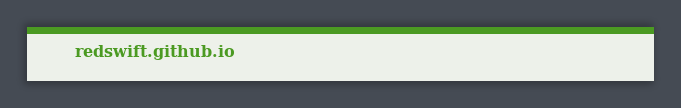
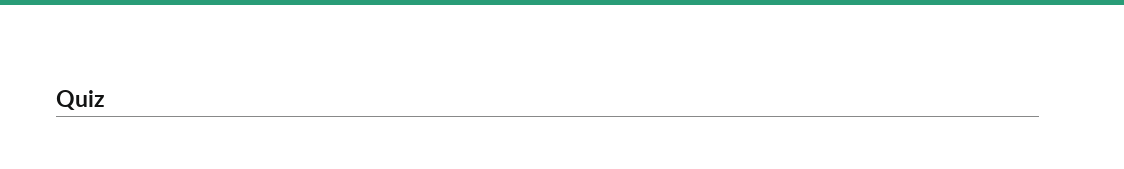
- redswift.github.io
+ Quiz

